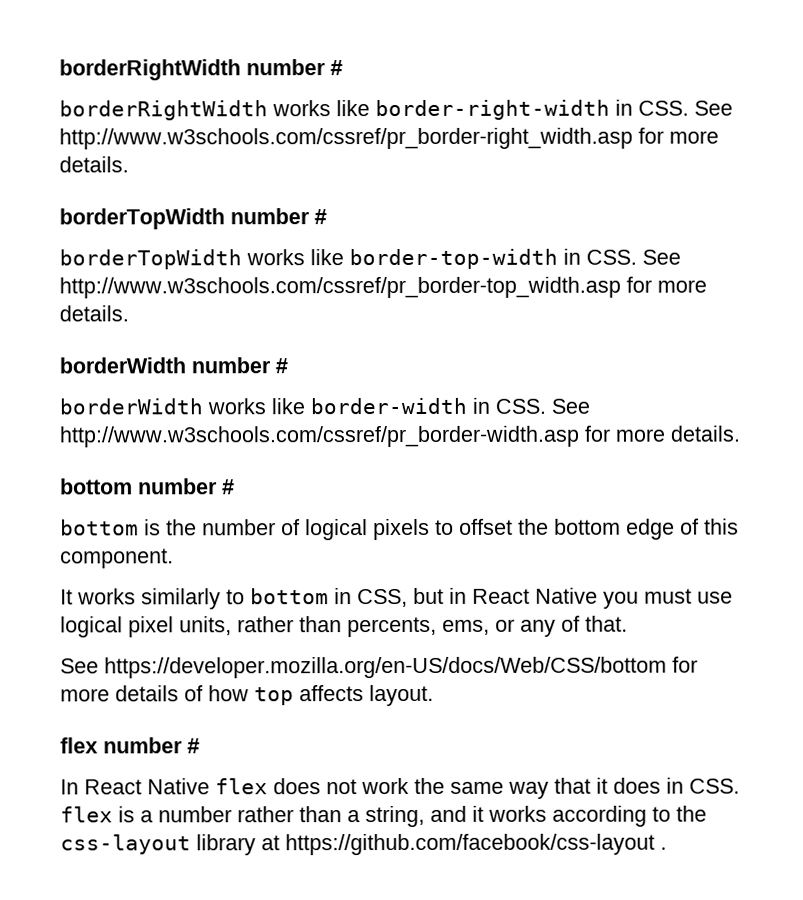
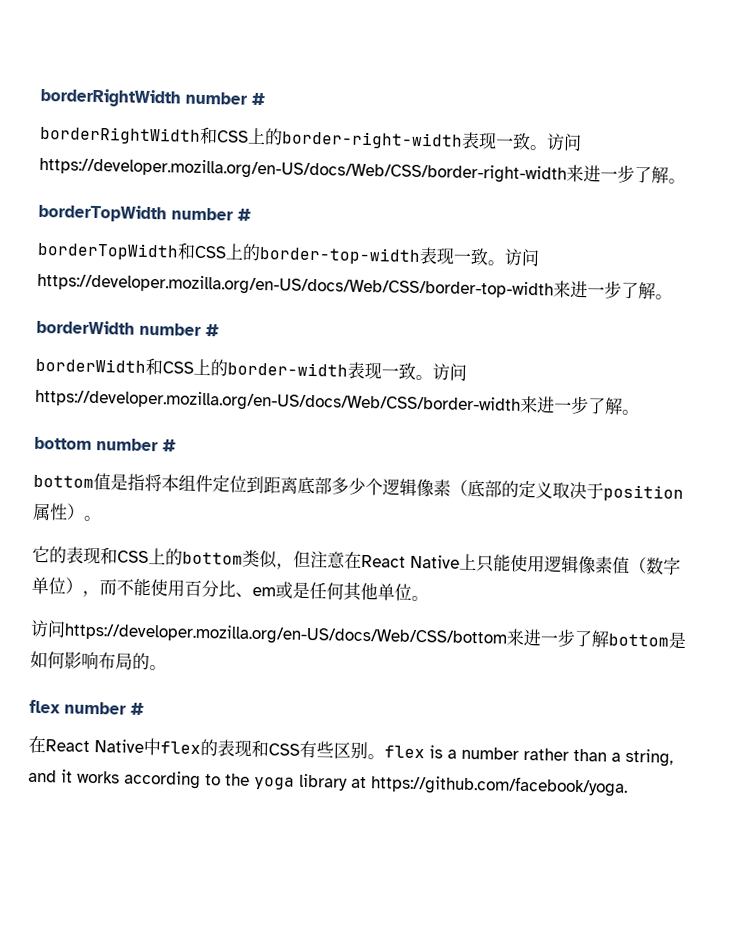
- borderRightWidth works like border-right-width in CSS. See http://www.w3schools.com/cssref/pr_border-right_width.asp for more details.
+ borderRightWidth和CSS上的border-right-width表现一致。访问https://developer.mozilla.org/en-US/docs/Web/CSS/border-right-width来进一步了解。
  borderTopWidth number #
- borderTopWidth works like border-top-width in CSS. See http://www.w3schools.com/cssref/pr_border-top_width.asp for more details.
+ borderTopWidth和CSS上的border-top-width表现一致。访问https://developer.mozilla.org/en-US/docs/Web/CSS/border-top-width来进一步了解。
  borderWidth number #
- borderWidth works like border-width in CSS. See http://www.w3schools.com/cssref/pr_border-width.asp for more details.
+ borderWidth和CSS上的border-width表现一致。访问https://developer.mozilla.org/en-US/docs/Web/CSS/border-width来进一步了解。
  bottom number #
- bottom is the number of logical pixels to offset the bottom edge of this component.
- It works similarly to bottom in CSS, but in React Native you must use logical pixel units, rather than percents, ems, or any of that.
- See https://developer.mozilla.org/en-US/docs/Web/CSS/bottom for more details of how top affects layout.
+ bottom值是指将本组件定位到距离底部多少个逻辑像素（底部的定义取决于position属性）。
+ 它的表现和CSS上的bottom类似，但注意在React Native上只能使用逻辑像素值（数字单位），而不能使用百分比、em或是任何其他单位。
+ 访问https://developer.mozilla.org/en-US/docs/Web/CSS/bottom来进一步了解bottom是如何影响布局的。
- In React Native flex does not work the same way that it does in CSS. flex is a number rather than a string, and it works according to the css-layout library at https://github.com/facebook/css-layout .
+ 在React Native中flex的表现和CSS有些区别。flex is a number rather than a string, and it works according to the yoga library at https://github.com/facebook/yoga.

